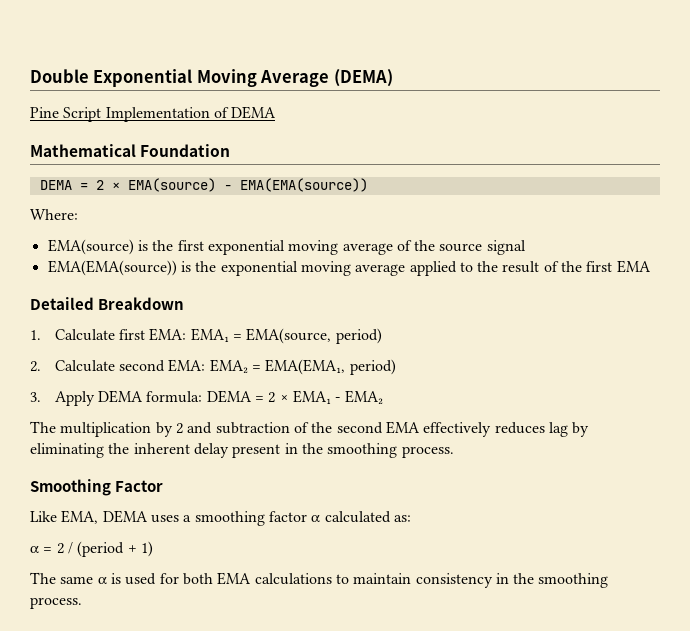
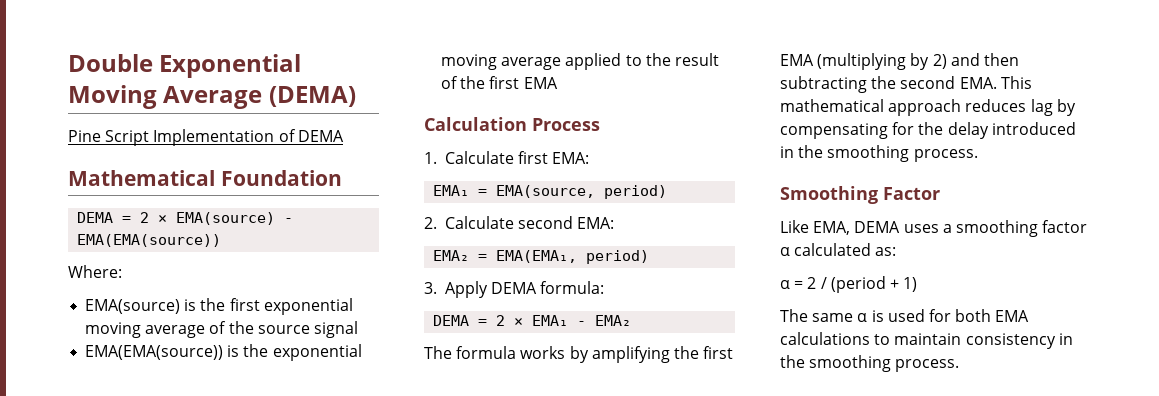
- Detailed Breakdown
+ Calculation Process
- 1. Calculate first EMA: EMA₁ = EMA(source, period)
+ 1. Calculate first EMA:
+ EMA₁ = EMA(source, period)
- 2. Calculate second EMA: EMA₂ = EMA(EMA₁, period)
+ 2. Calculate second EMA:
+ EMA₂ = EMA(EMA₁, period)
- 3. Apply DEMA formula: DEMA = 2 × EMA₁ - EMA₂
+ 3. Apply DEMA formula:
+ DEMA = 2 × EMA₁ - EMA₂
- The multiplication by 2 and subtraction of the second EMA effectively reduces lag by eliminating the inherent delay present in the smoothing process.
+ The formula works by amplifying the first EMA (multiplying by 2) and then subtracting the second EMA. This mathematical approach reduces lag by compensating for the delay introduced in the smoothing process.

